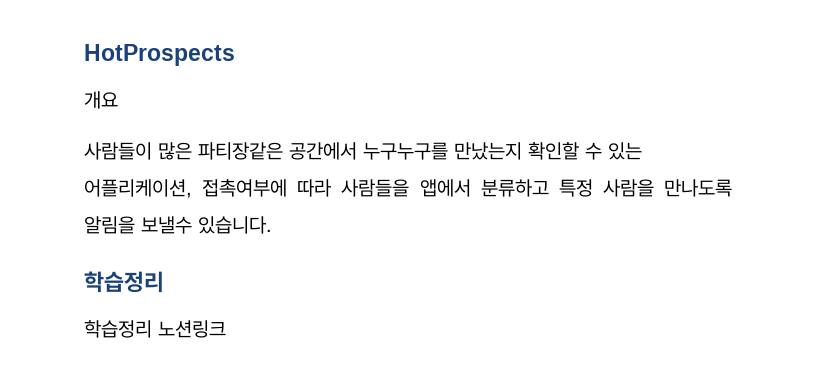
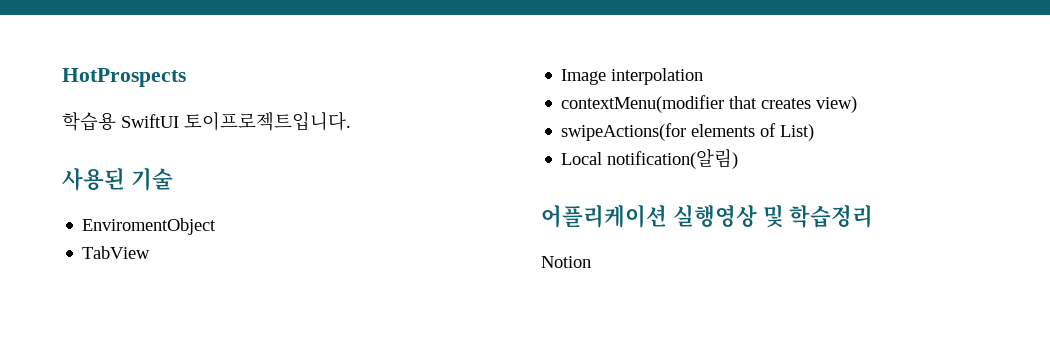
- 개요
- 사람들이 많은 파티장같은 공간에서 누구누구를 만났는지 확인할 수 있는 어플리케이션, 접촉여부에 따라 사람들을 앱에서 분류하고 특정 사람을 만나도록 알림을 보낼수 있습니다.
- 학습정리
+ 학습용 SwiftUI 토이프로젝트입니다.
+ 사용된 기술
+ EnviromentObject
+ TabView
+ Image interpolation
+ contextMenu(modifier that creates view)
+ swipeActions(for elements of List)
+ Local notification(알림)
+ 어플리케이션 실행영상 및 학습정리
- 학습정리 노션링크
+ Notion

